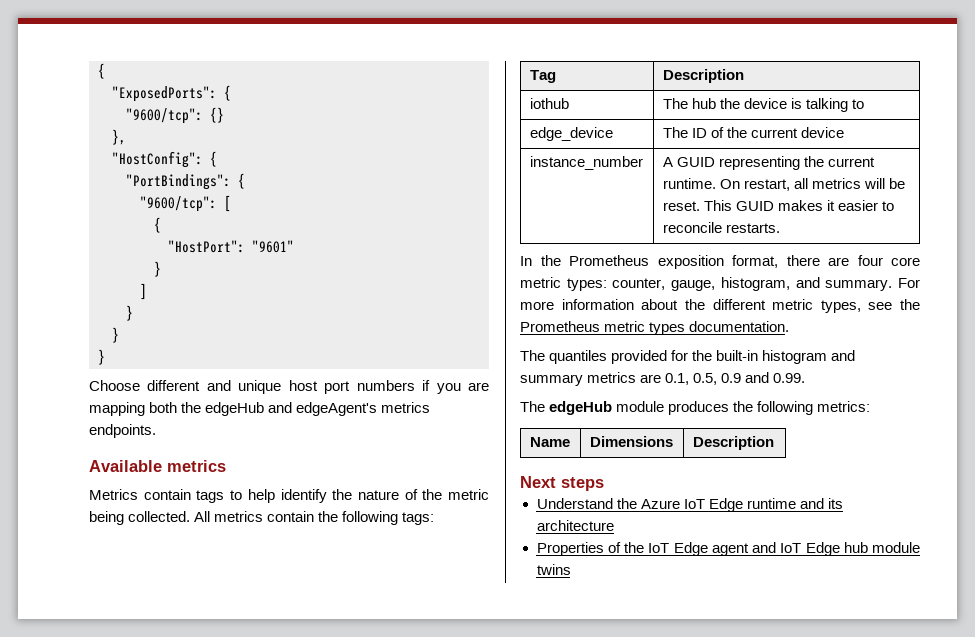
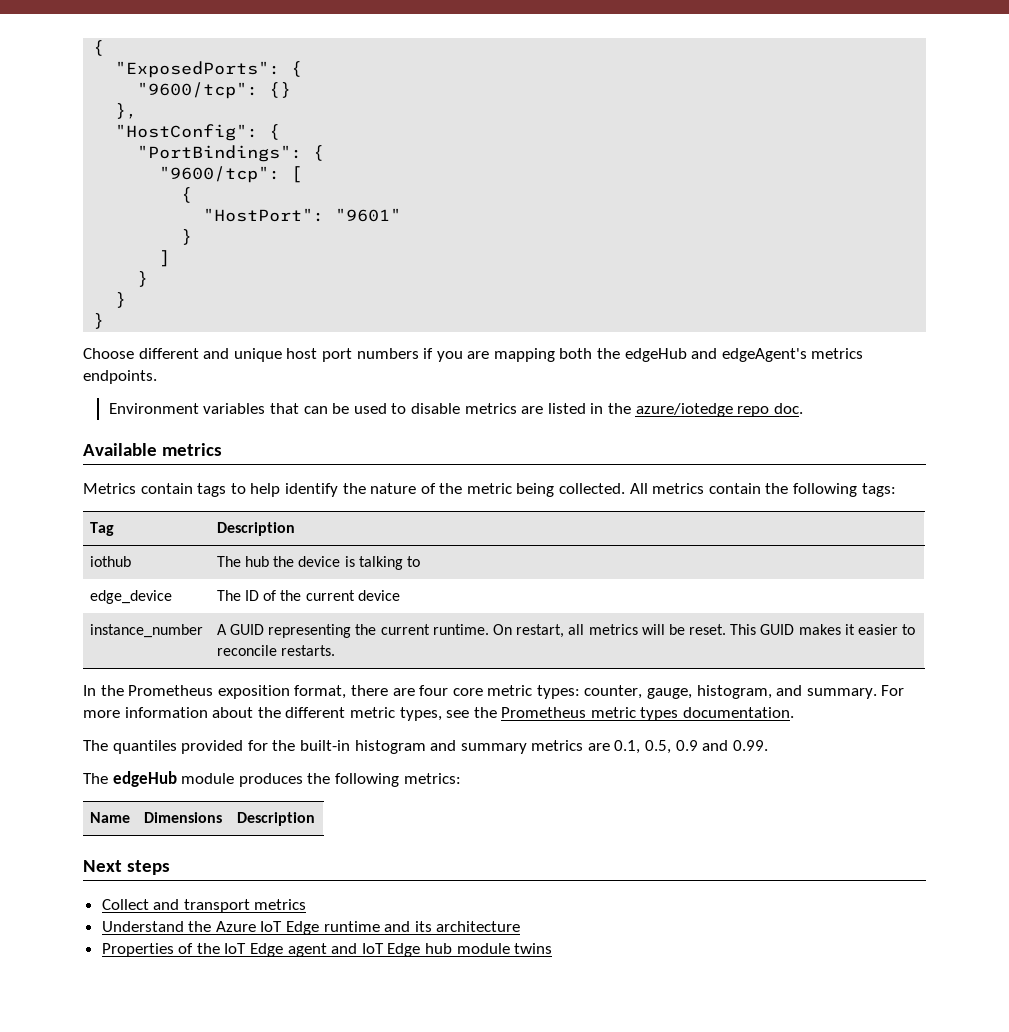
+ Environment variables that can be used to disable metrics are listed in the azure/iotedge repo doc.
+ Collect and transport metrics

